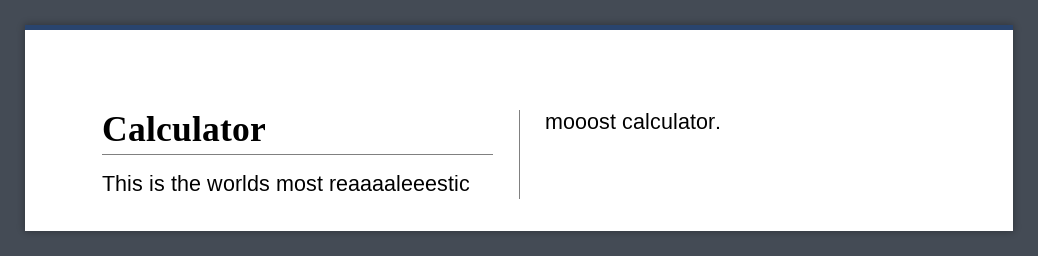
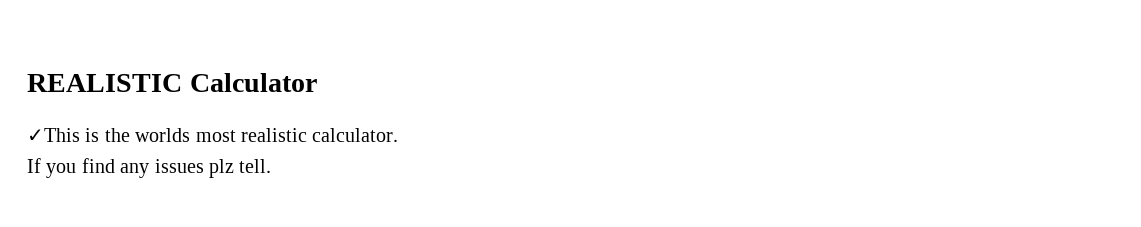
- Calculator
+ REALISTIC Calculator
- This is the worlds most reaaaaleeestic mooost calculator.
+ ✓This is the worlds most realistic calculator.
+ If you find any issues plz tell.

